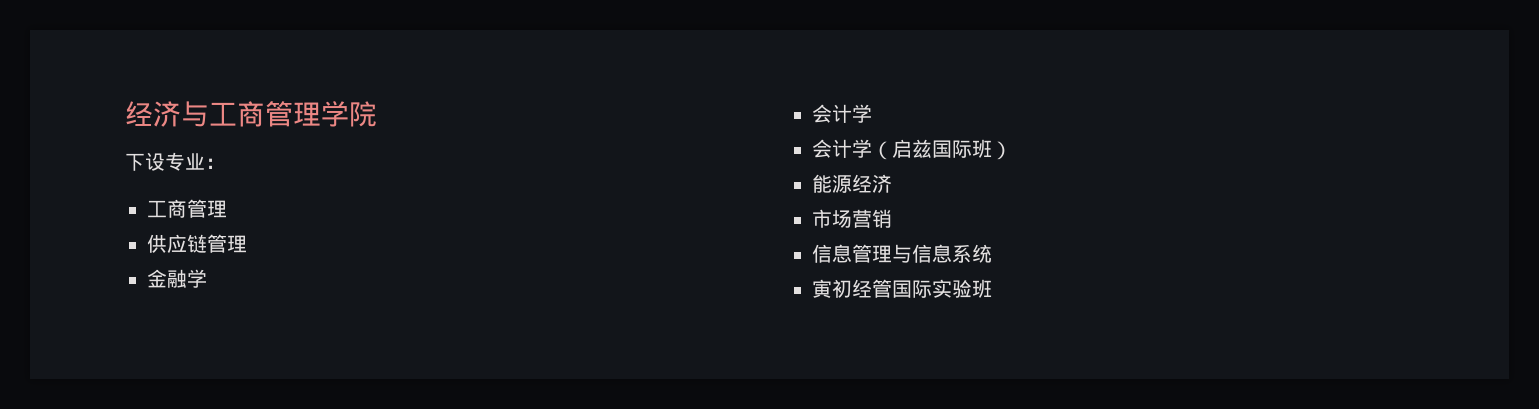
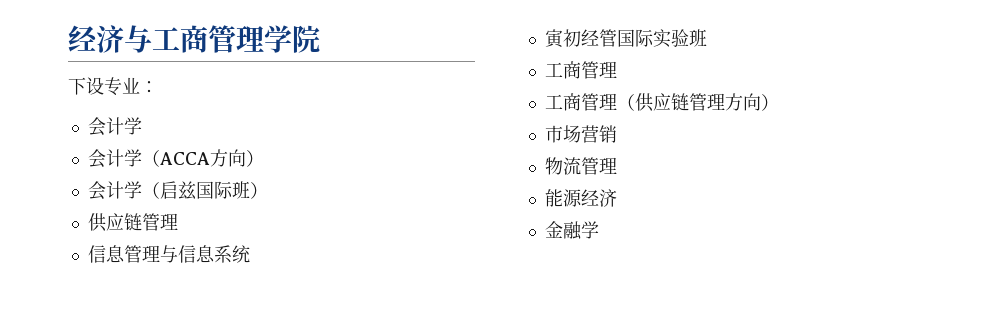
  下设专业：
- 工商管理
- 供应链管理
- 金融学
  会计学
+ 会计学（ACCA方向）
  会计学（启兹国际班）
- 能源经济
- 市场营销
+ 供应链管理
  寅初经管国际实验班
+ 工商管理
+ 工商管理（供应链管理方向）
+ 市场营销
+ 物流管理
+ 能源经济
+ 金融学

